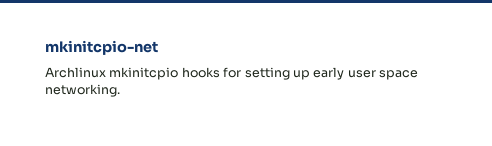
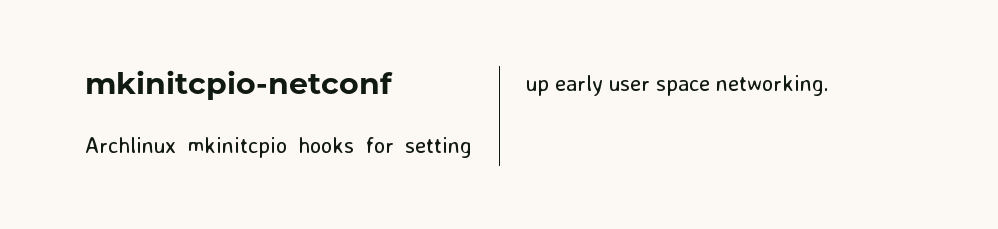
- mkinitcpio-net
+ mkinitcpio-netconf

